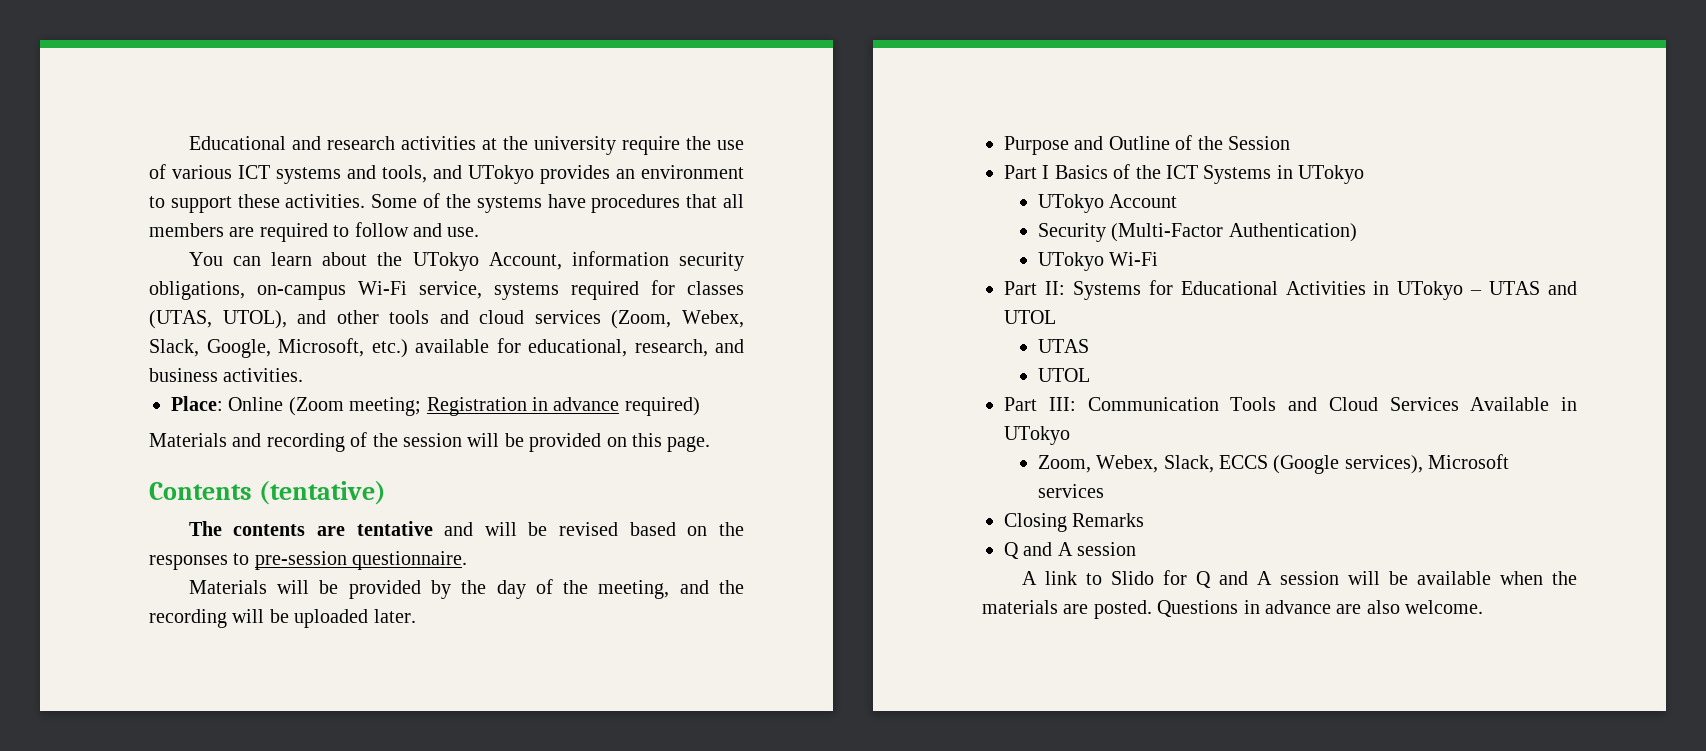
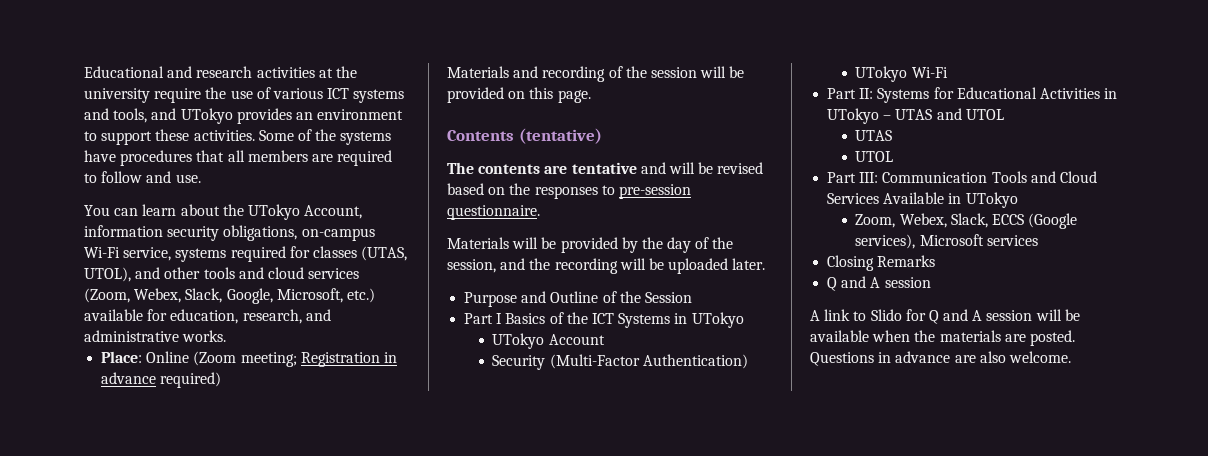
- You can learn about the UTokyo Account, information security obligations, on-campus Wi-Fi service, systems required for classes (UTAS, UTOL), and other tools and cloud services (Zoom, Webex, Slack, Google, Microsoft, etc.) available for educational, research, and business activities.
+ You can learn about the UTokyo Account, information security obligations, on-campus Wi-Fi service, systems required for classes (UTAS, UTOL), and other tools and cloud services (Zoom, Webex, Slack, Google, Microsoft, etc.) available for education, research, and administrative works.
- Materials will be provided by the day of the meeting, and the recording will be uploaded later.
+ Materials will be provided by the day of the session, and the recording will be uploaded later.

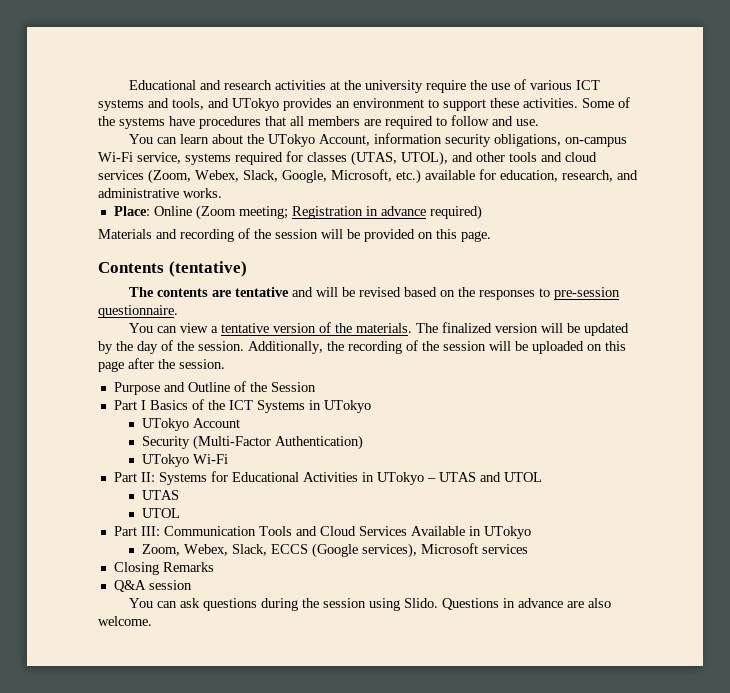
- Materials will be provided by the day of the session, and the recording will be uploaded later.
+ You can view a tentative version of the materials. The finalized version will be updated by the day of the session. Additionally, the recording of the session will be uploaded on this page after the session.
  Closing Remarks
- Q and A session
- A link to Slido for Q and A session will be available when the materials are posted.
+ Q&A session
+ You can ask questions during the session using Slido.

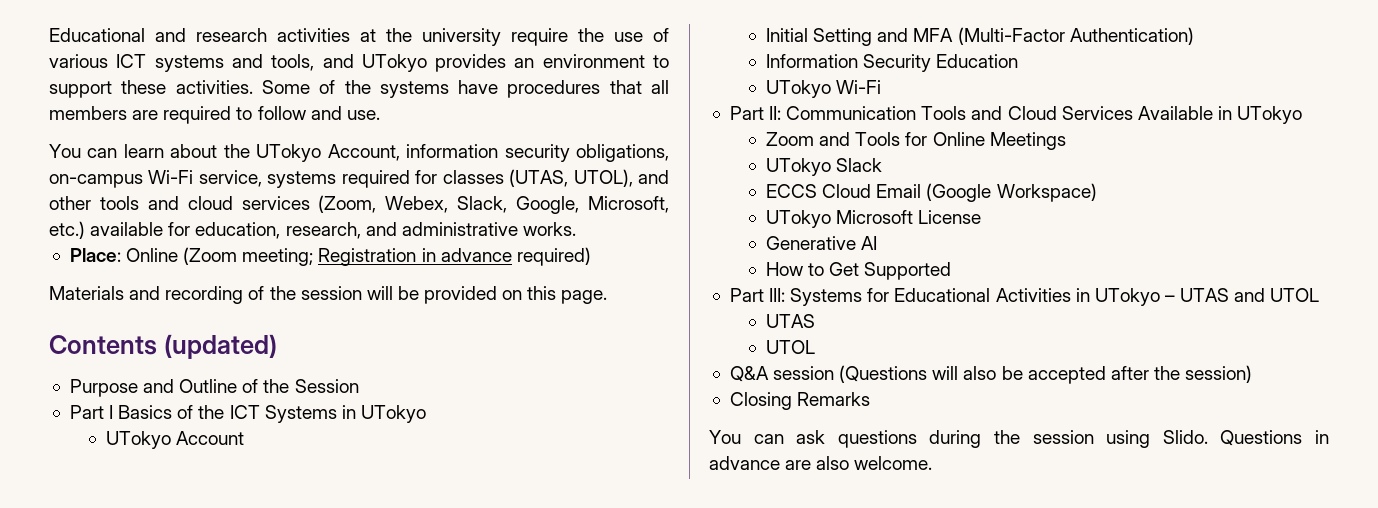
- Contents (tentative)
- The contents are tentative and will be revised based on the responses to pre-session questionnaire.
- You can view a tentative version of the materials. The finalized version will be updated by the day of the session. Additionally, the recording of the session will be uploaded on this page after the session.
+ Contents (updated)
- Security (Multi-Factor Authentication)
+ Initial Setting and MFA (Multi-Factor Authentication)
+ Information Security Education
- Part II: Systems for Educational Activities in UTokyo – UTAS and UTOL
+ Part II: Communication Tools and Cloud Services Available in UTokyo
+ Zoom and Tools for Online Meetings
+ UTokyo Slack
+ ECCS Cloud Email (Google Workspace)
+ UTokyo Microsoft License
+ Generative AI
+ How to Get Supported
+ Part III: Systems for Educational Activities in UTokyo – UTAS and UTOL
- Part III: Communication Tools and Cloud Services Available in UTokyo
- Zoom, Webex, Slack, ECCS (Google services), Microsoft services
+ Q&A session (Questions will also be accepted after the session)
- Q&A session

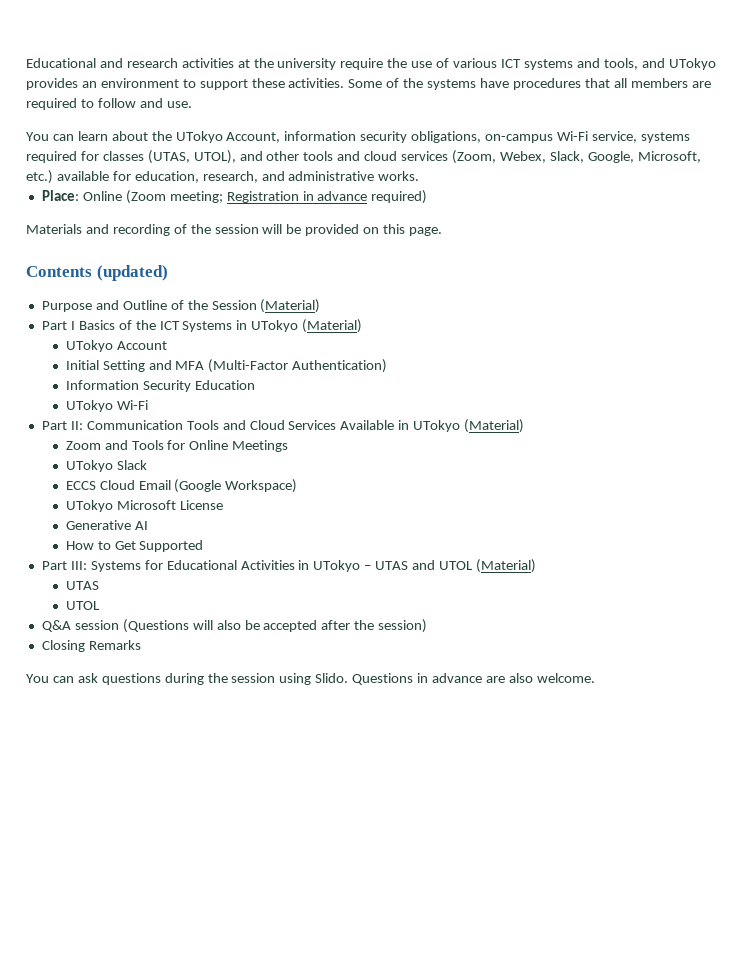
- Purpose and Outline of the Session
+ Purpose and Outline of the Session (Material)
- Part I Basics of the ICT Systems in UTokyo
+ Part I Basics of the ICT Systems in UTokyo (Material)
- Part II: Communication Tools and Cloud Services Available in UTokyo
+ Part II: Communication Tools and Cloud Services Available in UTokyo (Material)
- Part III: Systems for Educational Activities in UTokyo – UTAS and UTOL
+ Part III: Systems for Educational Activities in UTokyo – UTAS and UTOL (Material)

